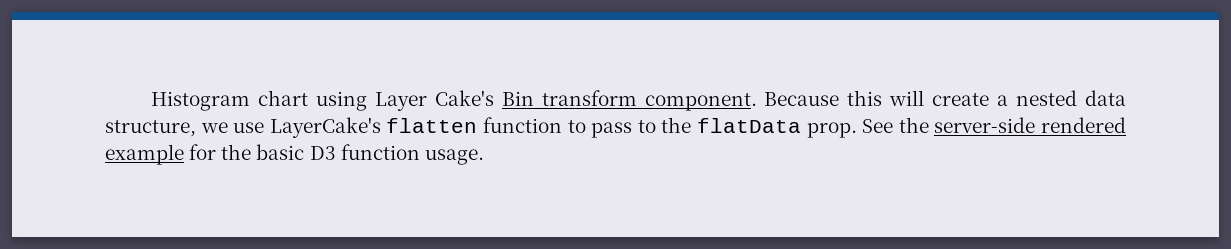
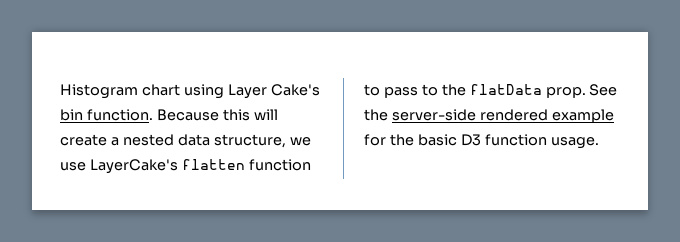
- Histogram chart using Layer Cake's Bin transform component.
+ Histogram chart using Layer Cake's bin function.

